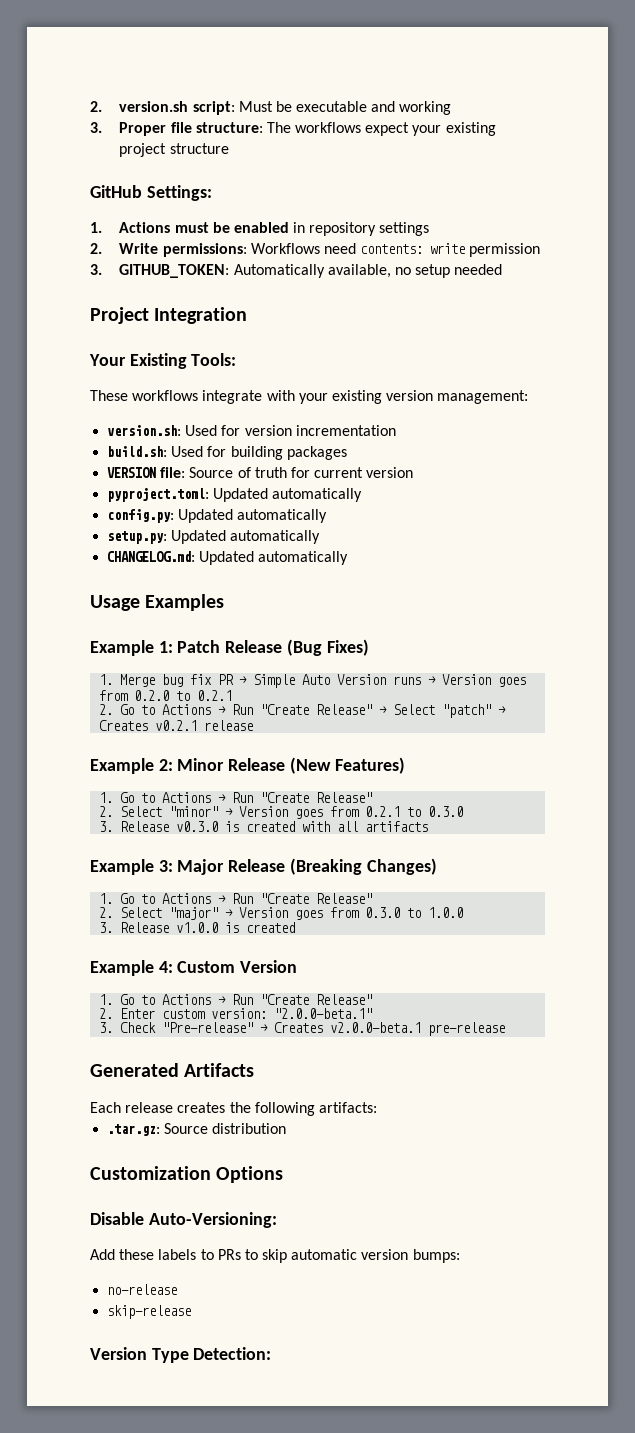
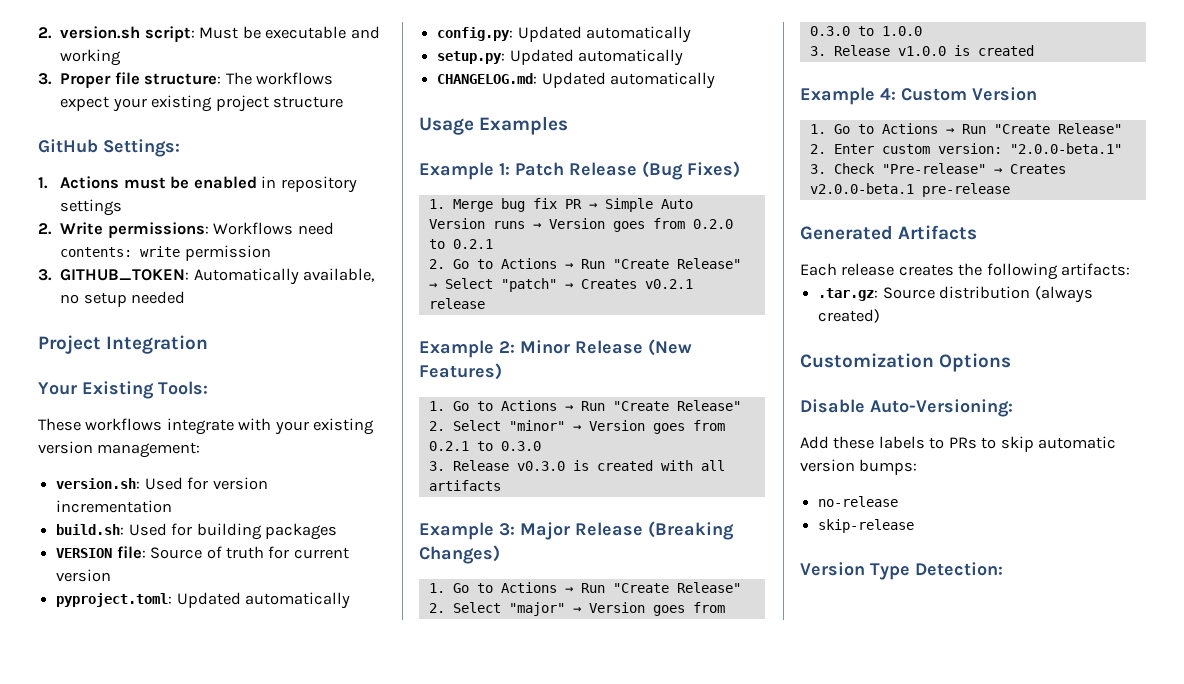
- .tar.gz: Source distribution
+ .tar.gz: Source distribution (always created)

